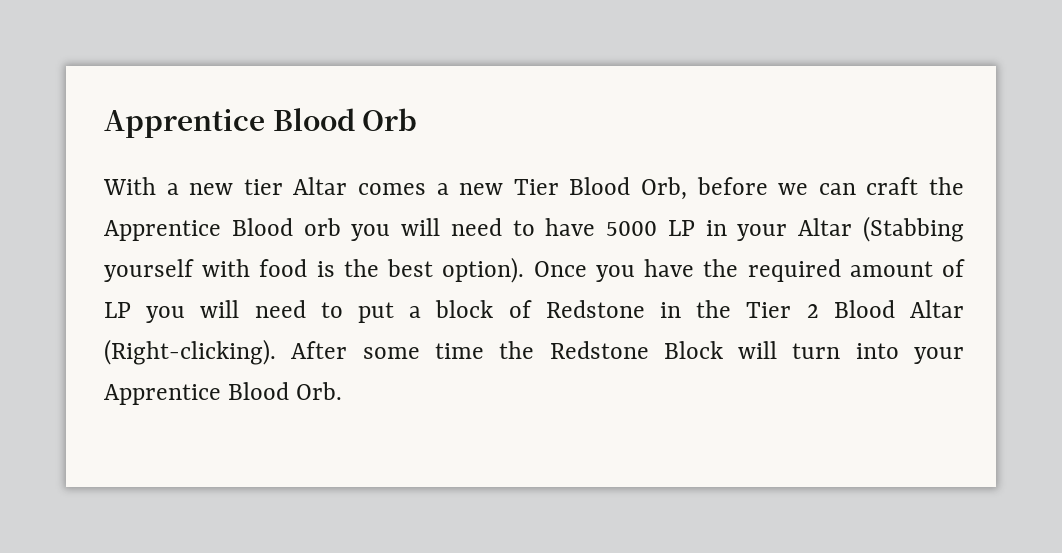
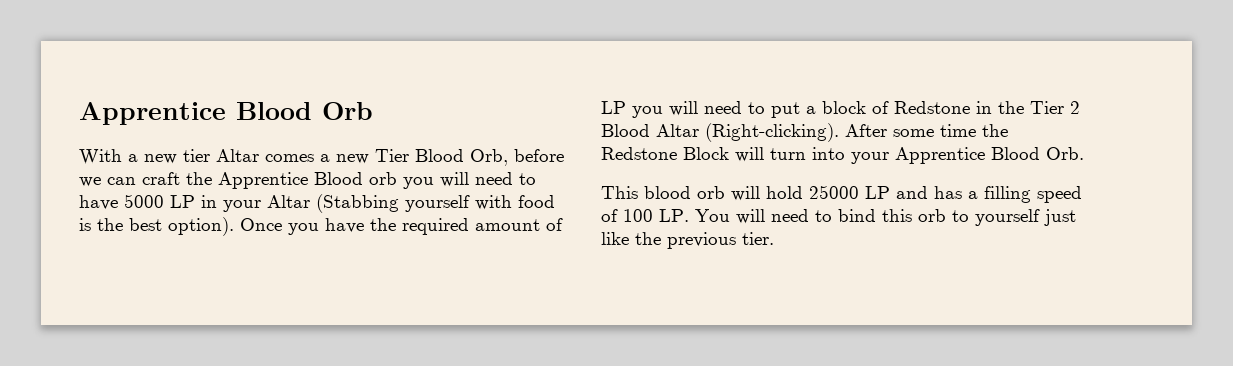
+ This blood orb will hold 25000 LP and has a filling speed of 100 LP. You will need to bind this orb to yourself just like the previous tier.

